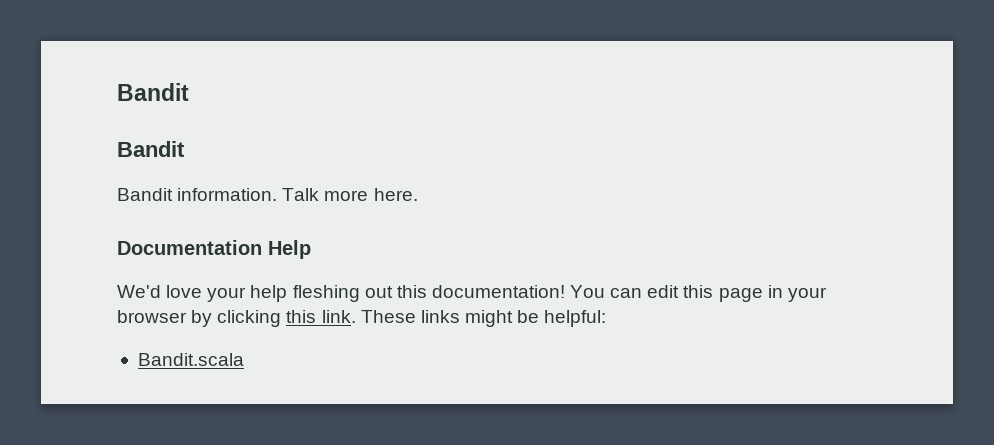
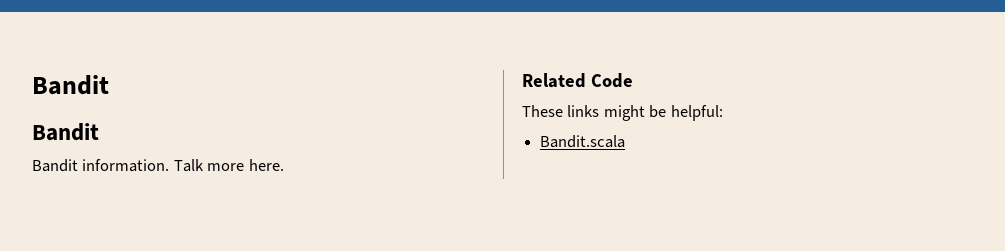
- Documentation Help
- We'd love your help fleshing out this documentation! You can edit this page in your browser by clicking this link. These links might be helpful:
+ Related Code
+ These links might be helpful:

